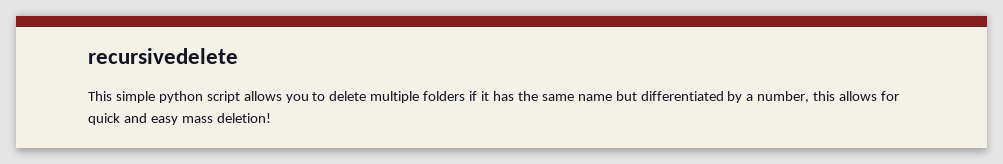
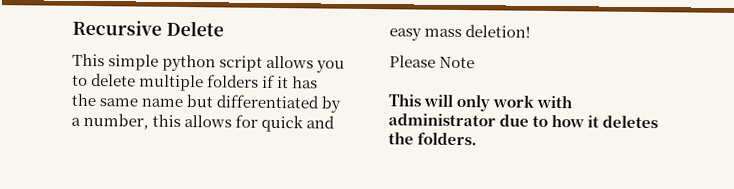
- recursivedelete
+ Recursive Delete
+ Please Note
+ This will only work with administrator due to how it deletes the folders.

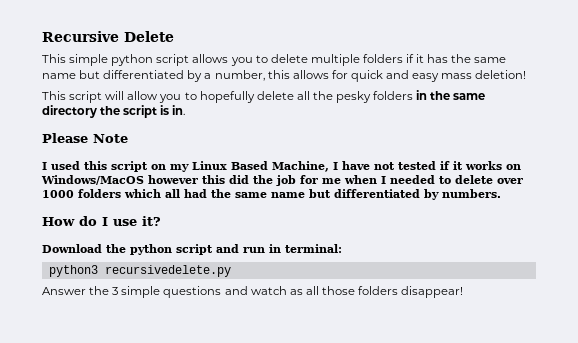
+ This script will allow you to hopefully delete all the pesky folders in the same directory the script is in.
  Please Note
- This will only work with administrator due to how it deletes the folders.
+ I used this script on my Linux Based Machine, I have not tested if it works on Windows/MacOS however this did the job for me when I needed to delete over 1000 folders which all had the same name but differentiated by numbers.
+ How do I use it?
+ Download the python script and run in terminal:
+ python3 recursivedelete.py
+ Answer the 3 simple questions and watch as all those folders disappear!

